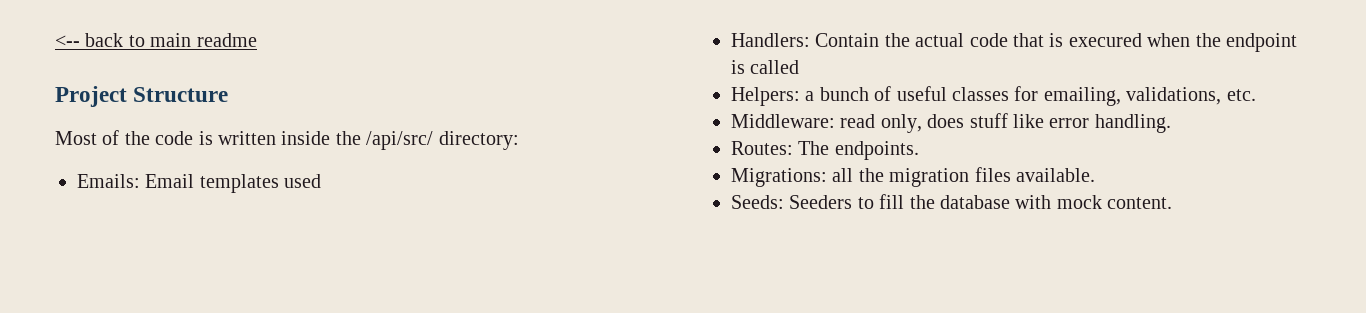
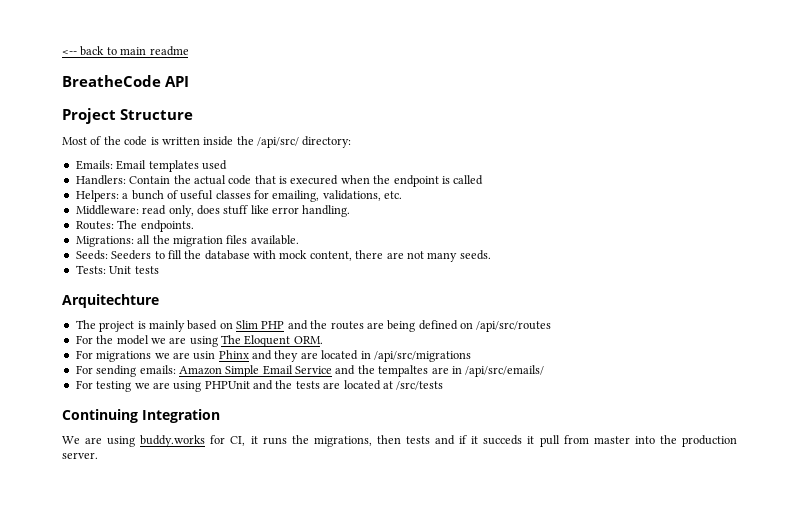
+ BreatheCode API
- Seeds: Seeders to fill the database with mock content.
+ Seeds: Seeders to fill the database with mock content, there are not many seeds.
+ Tests: Unit tests
+ Arquitechture
+ The project is mainly based on Slim PHP and the routes are being defined on /api/src/routes
+ For the model we are using The Eloquent ORM.
+ For migrations we are usin Phinx and they are located in /api/src/migrations
+ For sending emails: Amazon Simple Email Service and the tempaltes are in /api/src/emails/
+ For testing we are using PHPUnit and the tests are located at /src/tests
+ Continuing Integration
+ We are using buddy.works for CI, it runs the migrations, then tests and if it succeds it pull from master into the production server.

